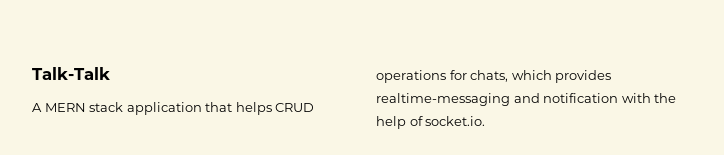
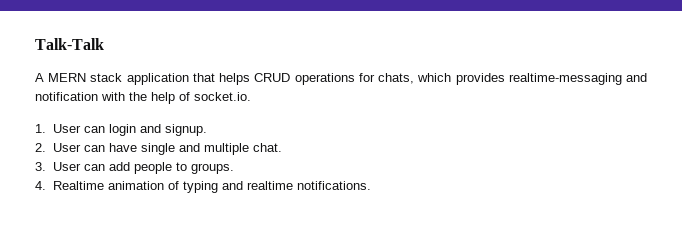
+ 1. User can login and signup.
+ 2. User can have single and multiple chat.
+ 3. User can add people to groups.
+ 4. Realtime animation of typing and realtime notifications.

